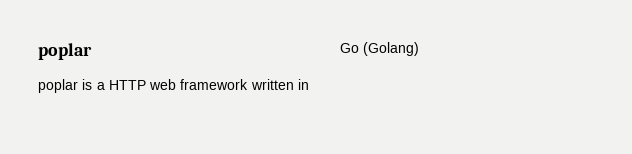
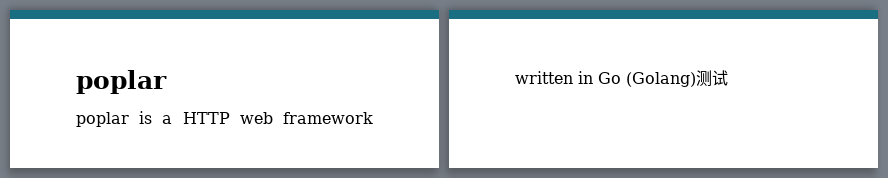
- poplar is a HTTP web framework written in Go (Golang)
+ poplar is a HTTP web framework written in Go (Golang)测试

